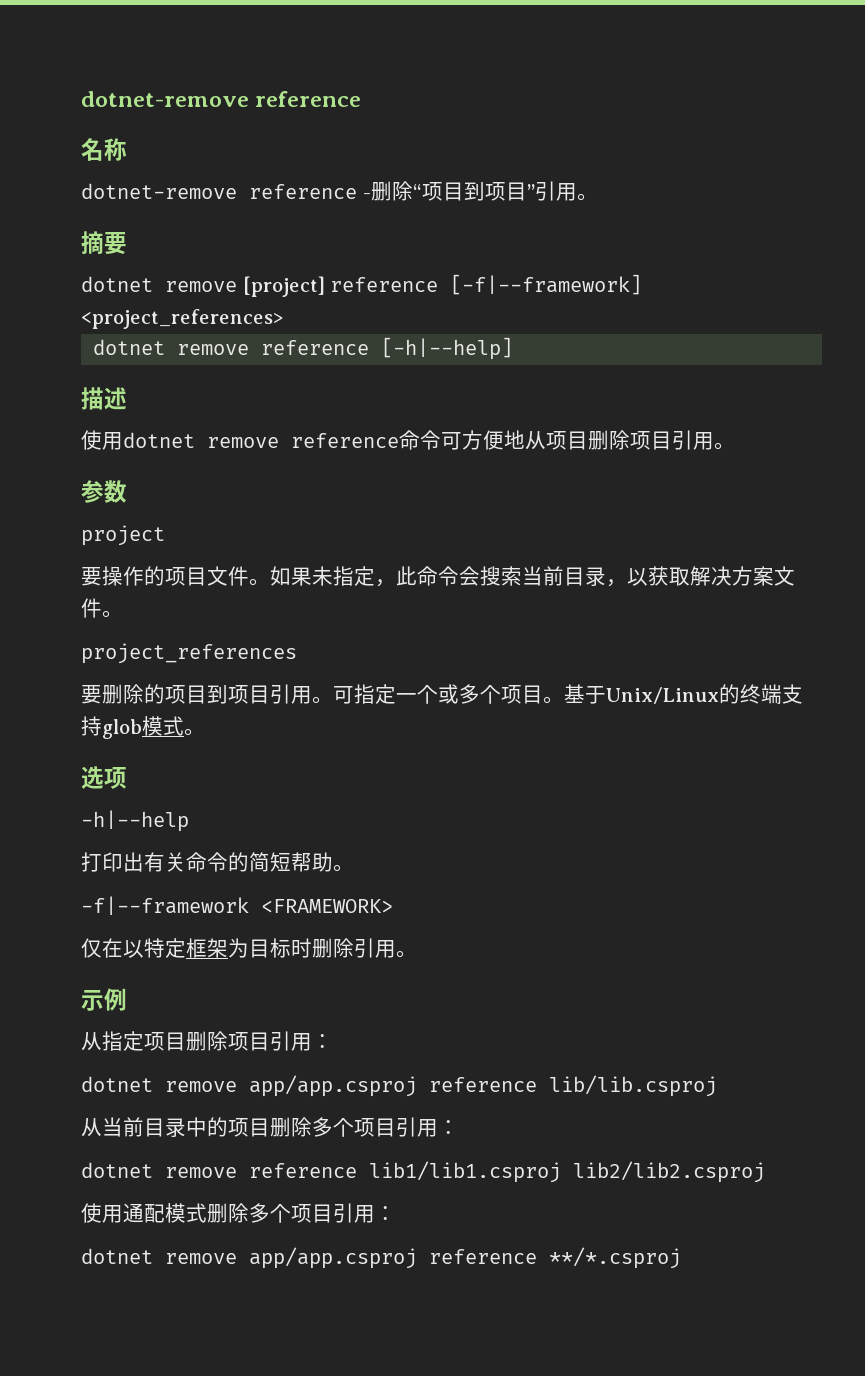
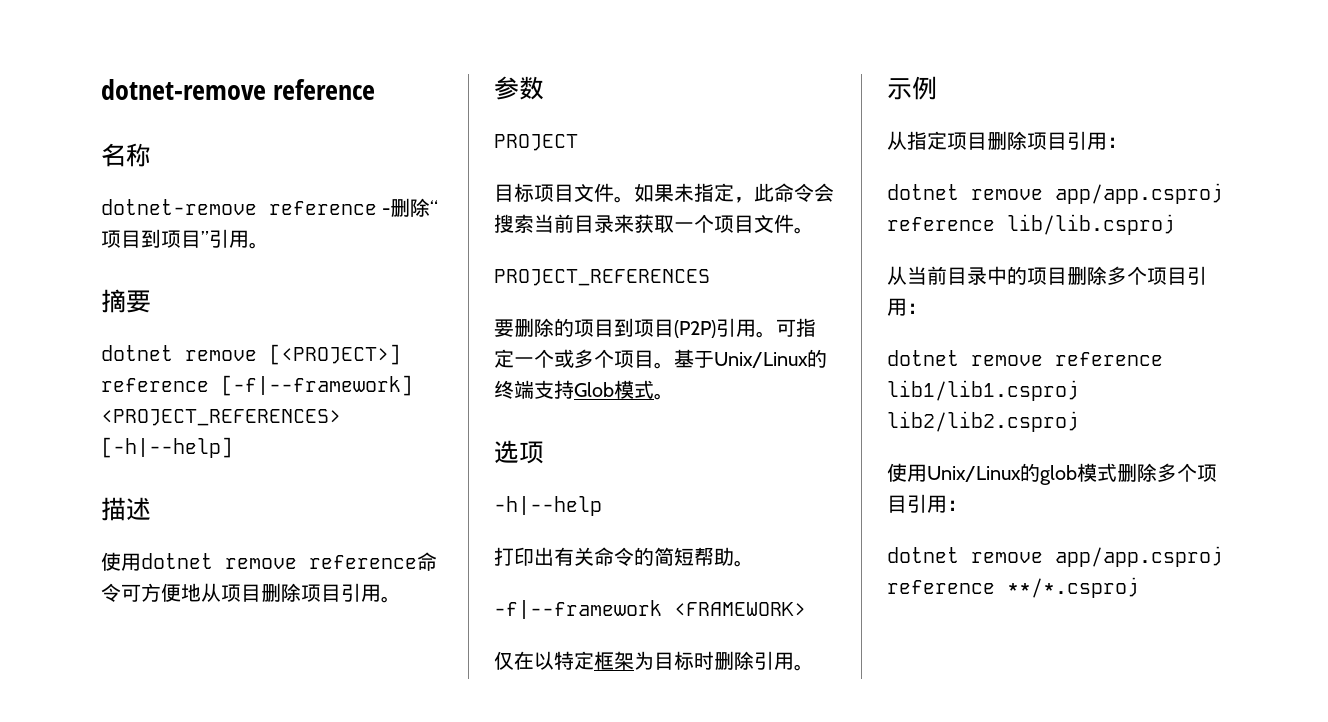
- dotnet remove [project] reference [-f|--framework] <project_references>
- dotnet remove reference [-h|--help]
+ dotnet remove [<PROJECT>] reference [-f|--framework] <PROJECT_REFERENCES> [-h|--help]
- project
- 要操作的项目文件。
+ PROJECT
+ 目标项目文件。
- 如果未指定，此命令会搜索当前目录，以获取解决方案文件。
+ 如果未指定，此命令会搜索当前目录来获取一个项目文件。
- project_references
+ PROJECT_REFERENCES
- 要删除的项目到项目引用。
+ 要删除的项目到项目(P2P)引用。
- 基于Unix/Linux的终端支持glob模式。
+ 基于Unix/Linux的终端支持Glob模式。
- 使用通配模式删除多个项目引用：
+ 使用Unix/Linux的glob模式删除多个项目引用：

